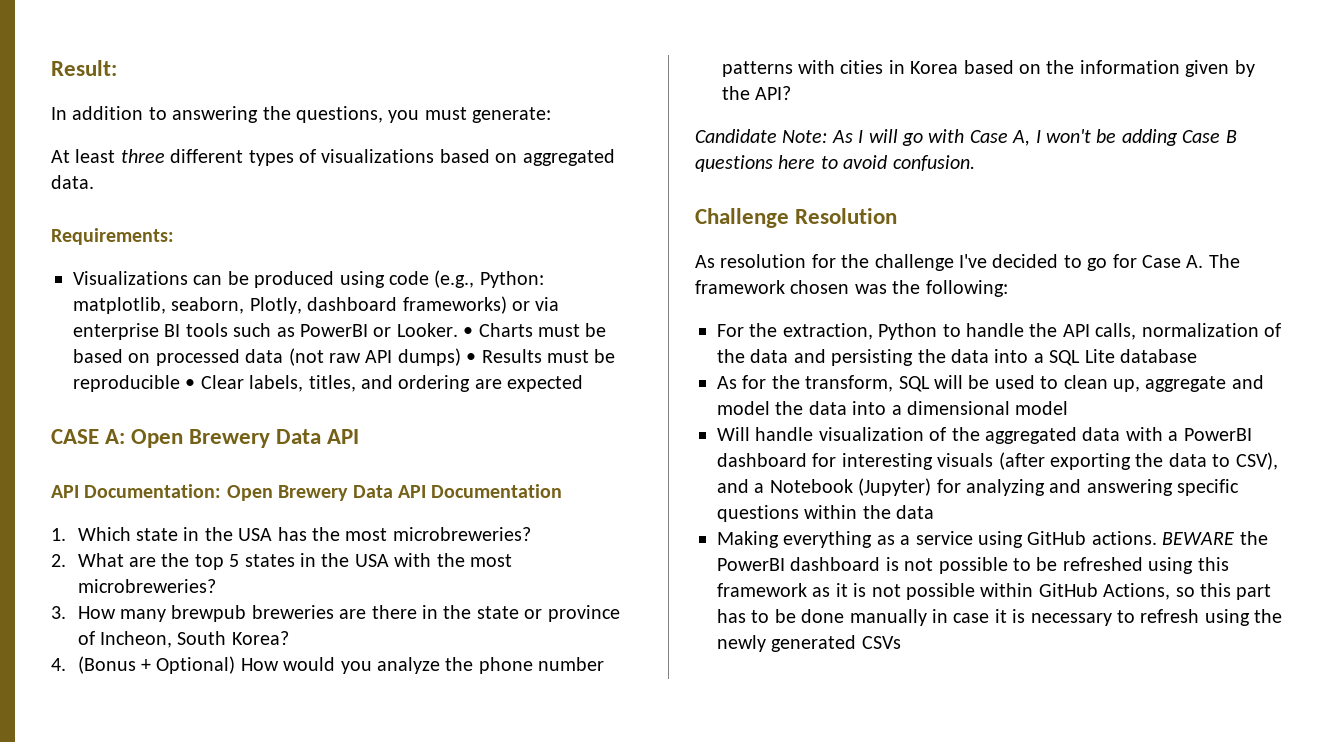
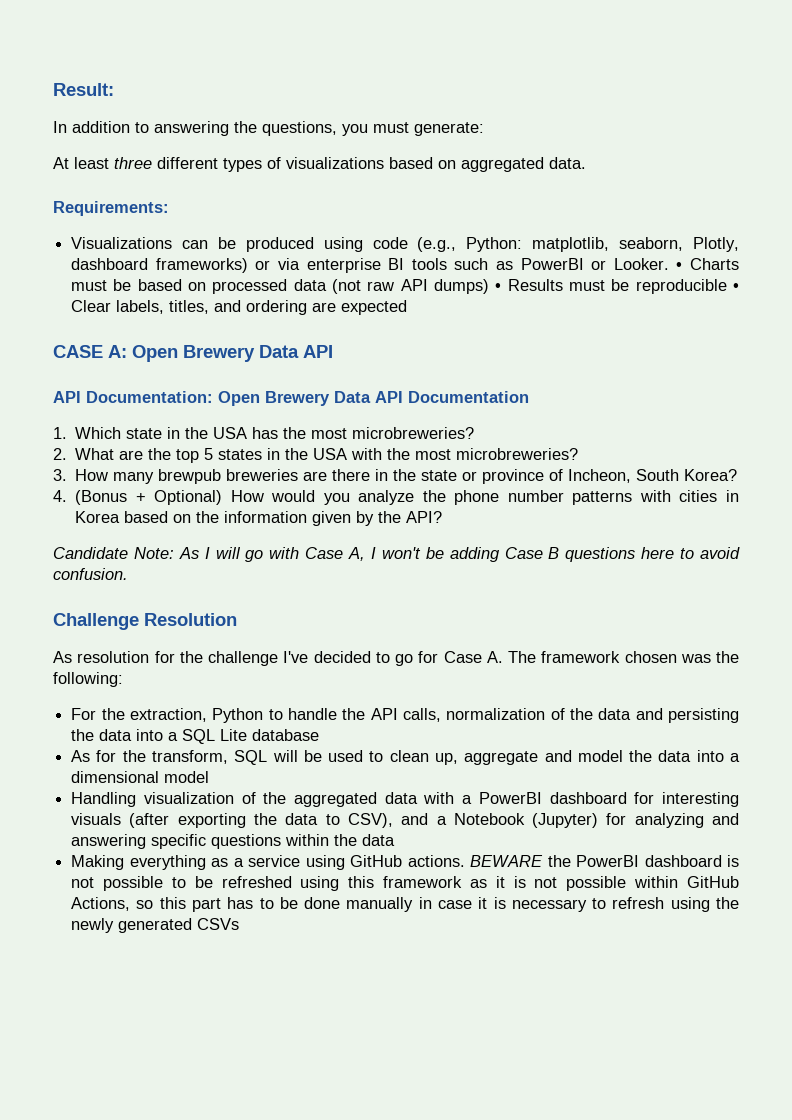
- Will handle visualization of the aggregated data with a PowerBI dashboard for interesting visuals (after exporting the data to CSV), and a Notebook (Jupyter) for analyzing and answering specific questions within the data
+ Handling visualization of the aggregated data with a PowerBI dashboard for interesting visuals (after exporting the data to CSV), and a Notebook (Jupyter) for analyzing and answering specific questions within the data

